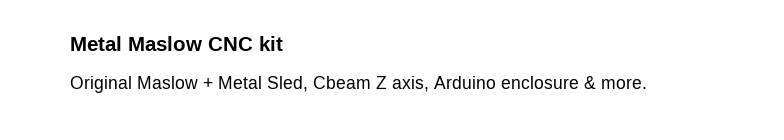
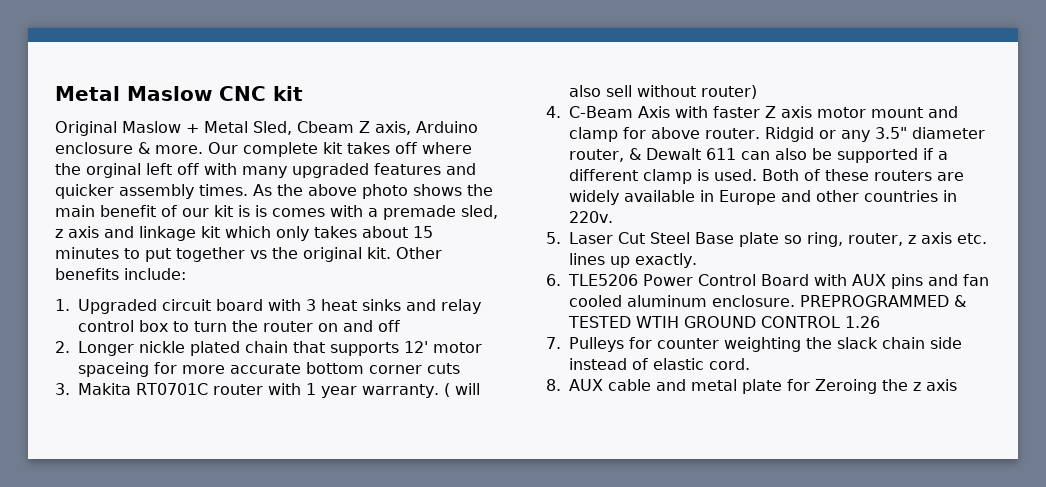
+ Our complete kit takes off where the orginal left off with many upgraded features and quicker assembly times. As the above photo shows the main benefit of our kit is is comes with a premade sled, z axis and linkage kit which only takes about 15 minutes to put together vs the original kit. Other benefits include:
+ 1. Upgraded circuit board with 3 heat sinks and relay control box to turn the router on and off
+ 2. Longer nickle plated chain that supports 12' motor spaceing for more accurate bottom corner cuts
+ 3. Makita RT0701C router with 1 year warranty. ( will also sell without router)
+ 4. C-Beam Axis with faster Z axis motor mount and clamp for above router. Ridgid or any 3.5" diameter router, & Dewalt 611 can also be supported if a different clamp is used. Both of these routers are widely available in Europe and other countries in 220v.
+ 5. Laser Cut Steel Base plate so ring, router, z axis etc. lines up exactly.
+ 6. TLE5206 Power Control Board with AUX pins and fan cooled aluminum enclosure. PREPROGRAMMED & TESTED WTIH GROUND CONTROL 1.26
+ 7. Pulleys for counter weighting the slack chain side instead of elastic cord.
+ 8. AUX cable and metal plate for Zeroing the z axis

